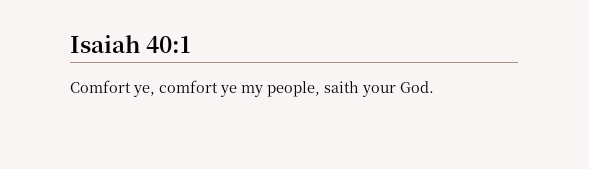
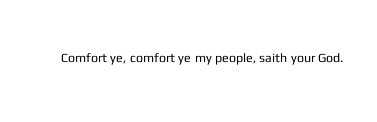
- Isaiah 40:1

